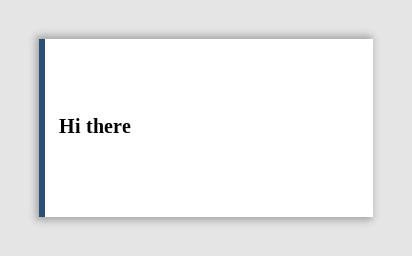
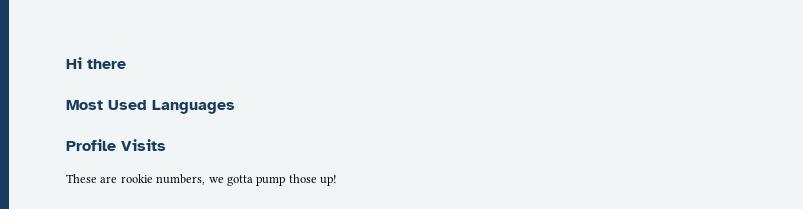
+ Most Used Languages
+ Profile Visits
+ These are rookie numbers, we gotta pump those up!

